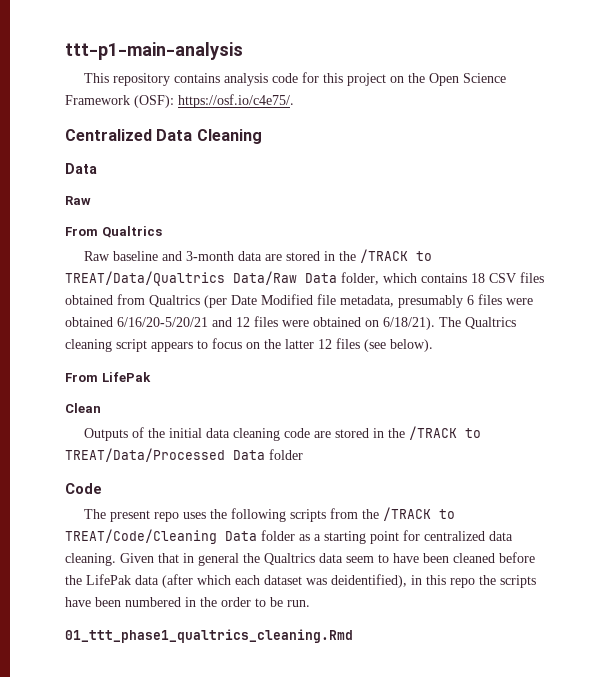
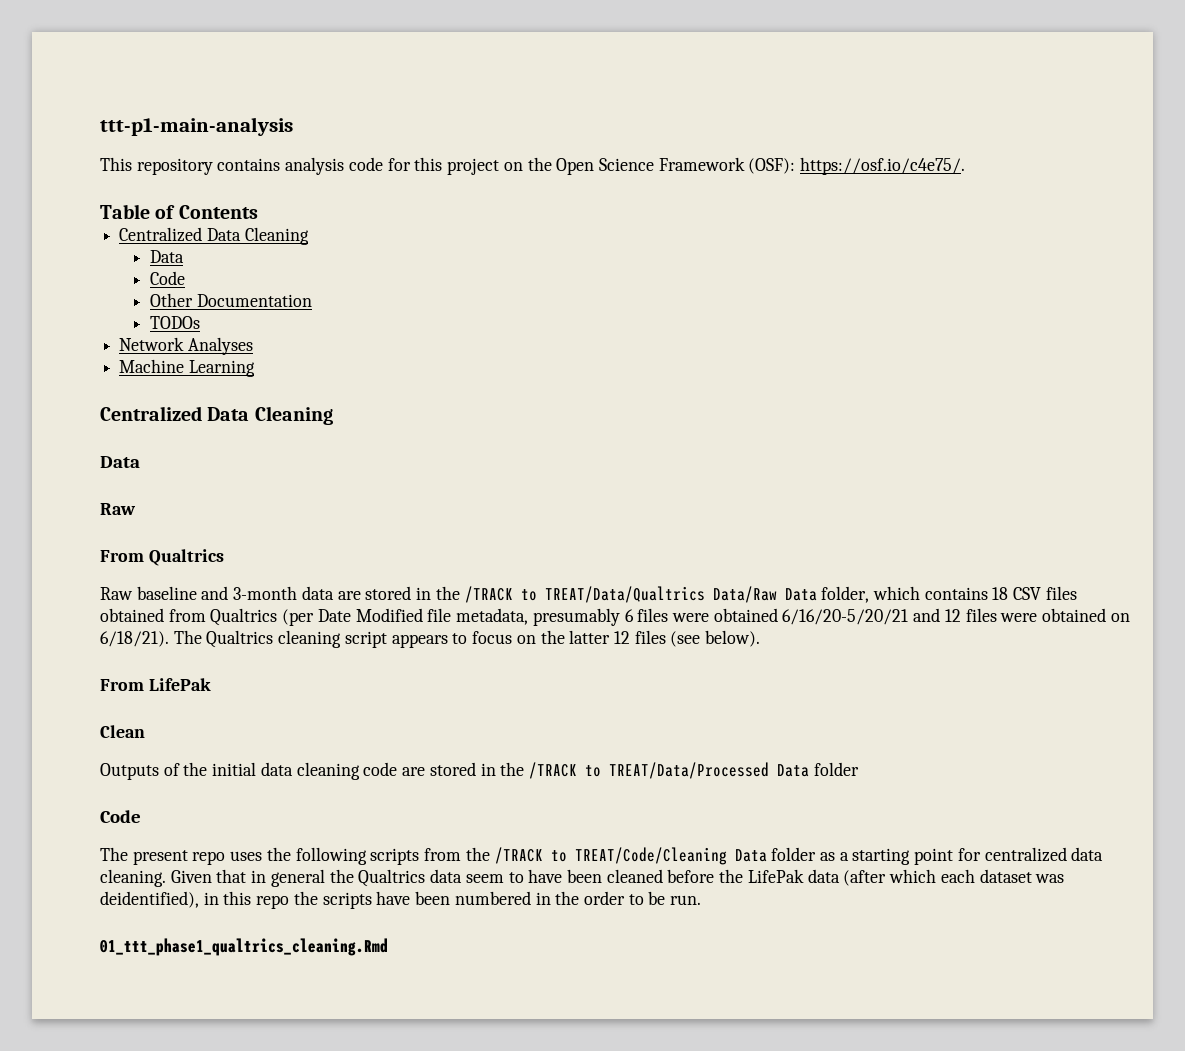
+ Table of Contents
+ Centralized Data Cleaning
+ Data
+ Code
+ Other Documentation
+ TODOs
+ Network Analyses
+ Machine Learning

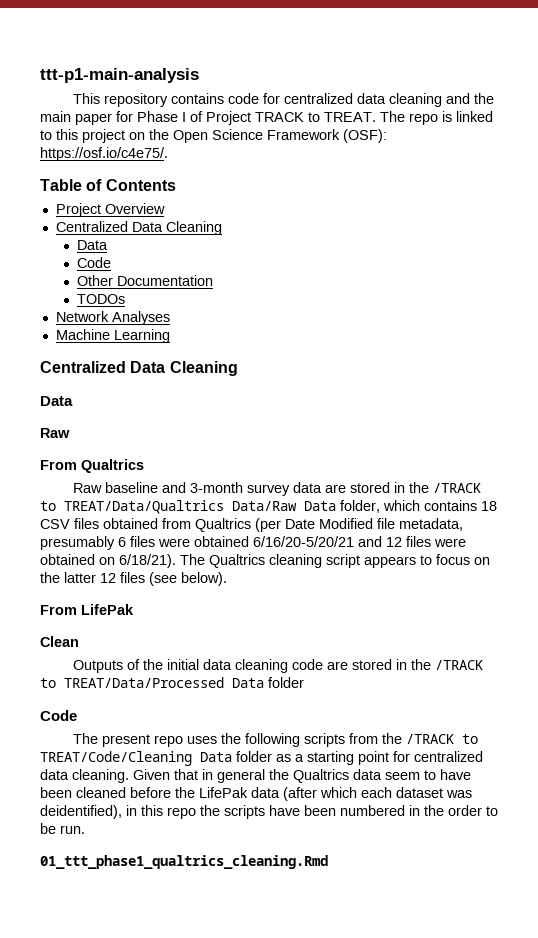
- This repository contains analysis code for this project on the Open Science Framework (OSF): https://osf.io/c4e75/.
+ This repository contains code for centralized data cleaning and the main paper for Phase I of Project TRACK to TREAT. The repo is linked to this project on the Open Science Framework (OSF): https://osf.io/c4e75/.
+ Project Overview
- Raw baseline and 3-month data are stored in the /TRACK to TREAT/Data/Qualtrics Data/Raw Data folder, which contains 18 CSV files obtained from Qualtrics (per Date Modified file metadata, presumably 6 files were obtained 6/16/20-5/20/21 and 12 files were obtained on 6/18/21).
+ Raw baseline and 3-month survey data are stored in the /TRACK to TREAT/Data/Qualtrics Data/Raw Data folder, which contains 18 CSV files obtained from Qualtrics (per Date Modified file metadata, presumably 6 files were obtained 6/16/20-5/20/21 and 12 files were obtained on 6/18/21).

